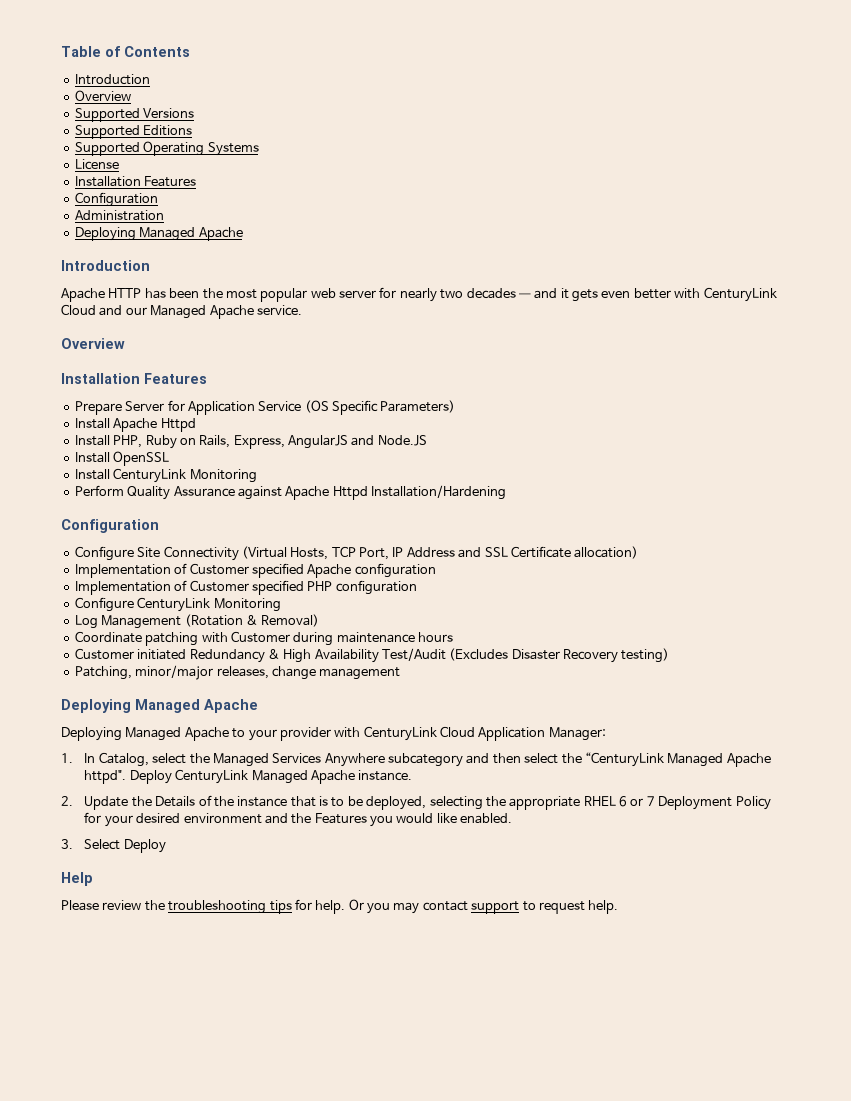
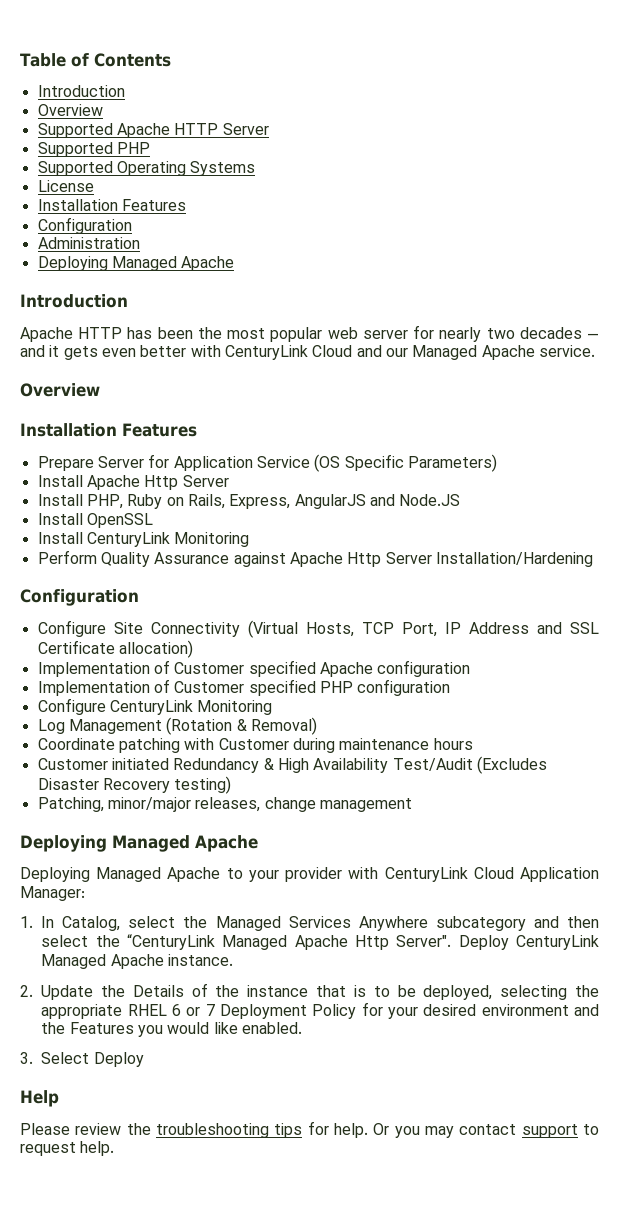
- Supported Versions
- Supported Editions
+ Supported Apache HTTP Server
+ Supported PHP
- Install Apache Httpd
+ Install Apache Http Server
- Perform Quality Assurance against Apache Httpd Installation/Hardening
+ Perform Quality Assurance against Apache Http Server Installation/Hardening
- 1. In Catalog, select the Managed Services Anywhere subcategory and then select the “CenturyLink Managed Apache httpd".
+ 1. In Catalog, select the Managed Services Anywhere subcategory and then select the “CenturyLink Managed Apache Http Server".

